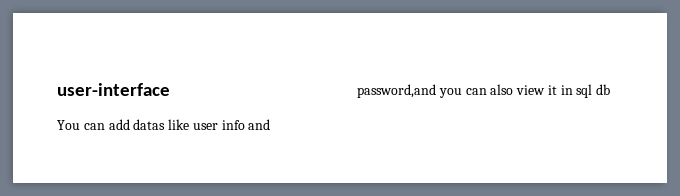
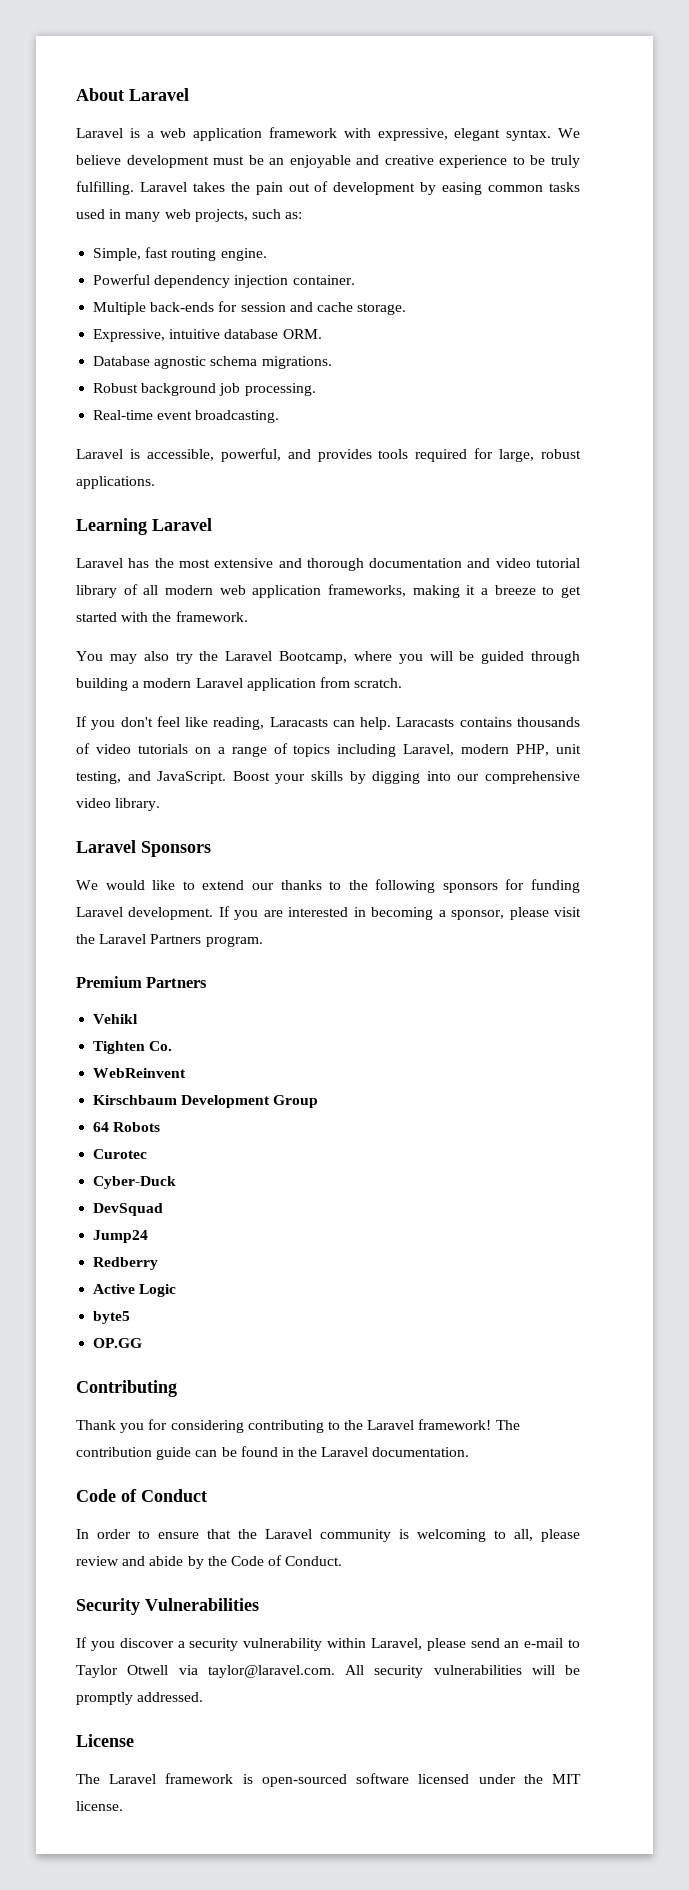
- user-interface
- You can add datas like user info and password,and you can also view it in sql db
+ About Laravel
+ Laravel is a web application framework with expressive, elegant syntax. We believe development must be an enjoyable and creative experience to be truly fulfilling. Laravel takes the pain out of development by easing common tasks used in many web projects, such as:
+ Simple, fast routing engine.
+ Powerful dependency injection container.
+ Multiple back-ends for session and cache storage.
+ Expressive, intuitive database ORM.
+ Database agnostic schema migrations.
+ Robust background job processing.
+ Real-time event broadcasting.
+ Laravel is accessible, powerful, and provides tools required for large, robust applications.
+ Learning Laravel
+ Laravel has the most extensive and thorough documentation and video tutorial library of all modern web application frameworks, making it a breeze to get started with the framework.
+ You may also try the Laravel Bootcamp, where you will be guided through building a modern Laravel application from scratch.
+ If you don't feel like reading, Laracasts can help. Laracasts contains thousands of video tutorials on a range of topics including Laravel, modern PHP, unit testing, and JavaScript. Boost your skills by digging into our comprehensive video library.
+ Laravel Sponsors
+ We would like to extend our thanks to the following sponsors for funding Laravel development. If you are interested in becoming a sponsor, please visit the Laravel Partners program.
+ Premium Partners
+ Vehikl
+ Tighten Co.
+ WebReinvent
+ Kirschbaum Development Group
+ 64 Robots
+ Curotec
+ Cyber-Duck
+ DevSquad
+ Jump24
+ Redberry
+ Active Logic
+ byte5
+ OP.GG
+ Contributing
+ Thank you for considering contributing to the Laravel framework! The contribution guide can be found in the Laravel documentation.
+ Code of Conduct
+ In order to ensure that the Laravel community is welcoming to all, please review and abide by the Code of Conduct.
+ Security Vulnerabilities
+ If you discover a security vulnerability within Laravel, please send an e-mail to Taylor Otwell via taylor@laravel.com. All security vulnerabilities will be promptly addressed.
+ License
+ The Laravel framework is open-sourced software licensed under the MIT license.

